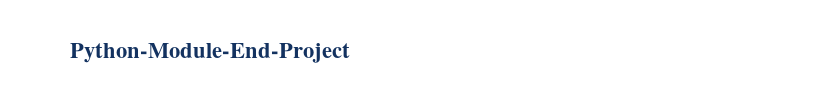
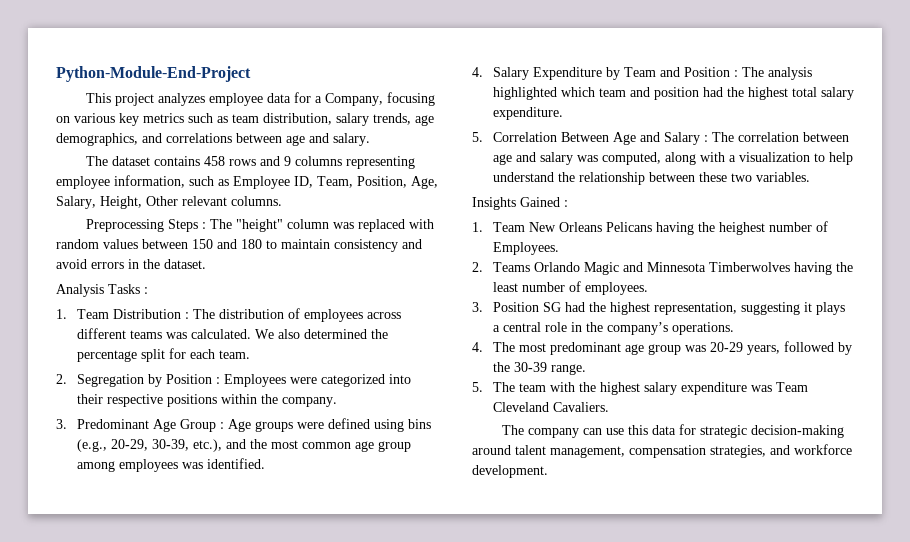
+ This project analyzes employee data for a Company, focusing on various key metrics such as team distribution, salary trends, age demographics, and correlations between age and salary.
+ The dataset contains 458 rows and 9 columns representing employee information, such as Employee ID, Team, Position, Age, Salary, Height, Other relevant columns.
+ Preprocessing Steps : The "height" column was replaced with random values between 150 and 180 to maintain consistency and avoid errors in the dataset.
+ Analysis Tasks :
+ 1. Team Distribution : The distribution of employees across different teams was calculated. We also determined the percentage split for each team.
+ 2. Segregation by Position : Employees were categorized into their respective positions within the company.
+ 3. Predominant Age Group : Age groups were defined using bins (e.g., 20-29, 30-39, etc.), and the most common age group among employees was identified.
+ 4. Salary Expenditure by Team and Position : The analysis highlighted which team and position had the highest total salary expenditure.
+ 5. Correlation Between Age and Salary : The correlation between age and salary was computed, along with a visualization to help understand the relationship between these two variables.
+ Insights Gained :
+ 1. Team New Orleans Pelicans having the heighest number of Employees.
+ 2. Teams Orlando Magic and Minnesota Timberwolves having the least number of employees.
+ 3. Position SG had the highest representation, suggesting it plays a central role in the company’s operations.
+ 4. The most predominant age group was 20-29 years, followed by the 30-39 range.
+ 5. The team with the highest salary expenditure was Team Cleveland Cavaliers.
+ The company can use this data for strategic decision-making around talent management, compensation strategies, and workforce development.

